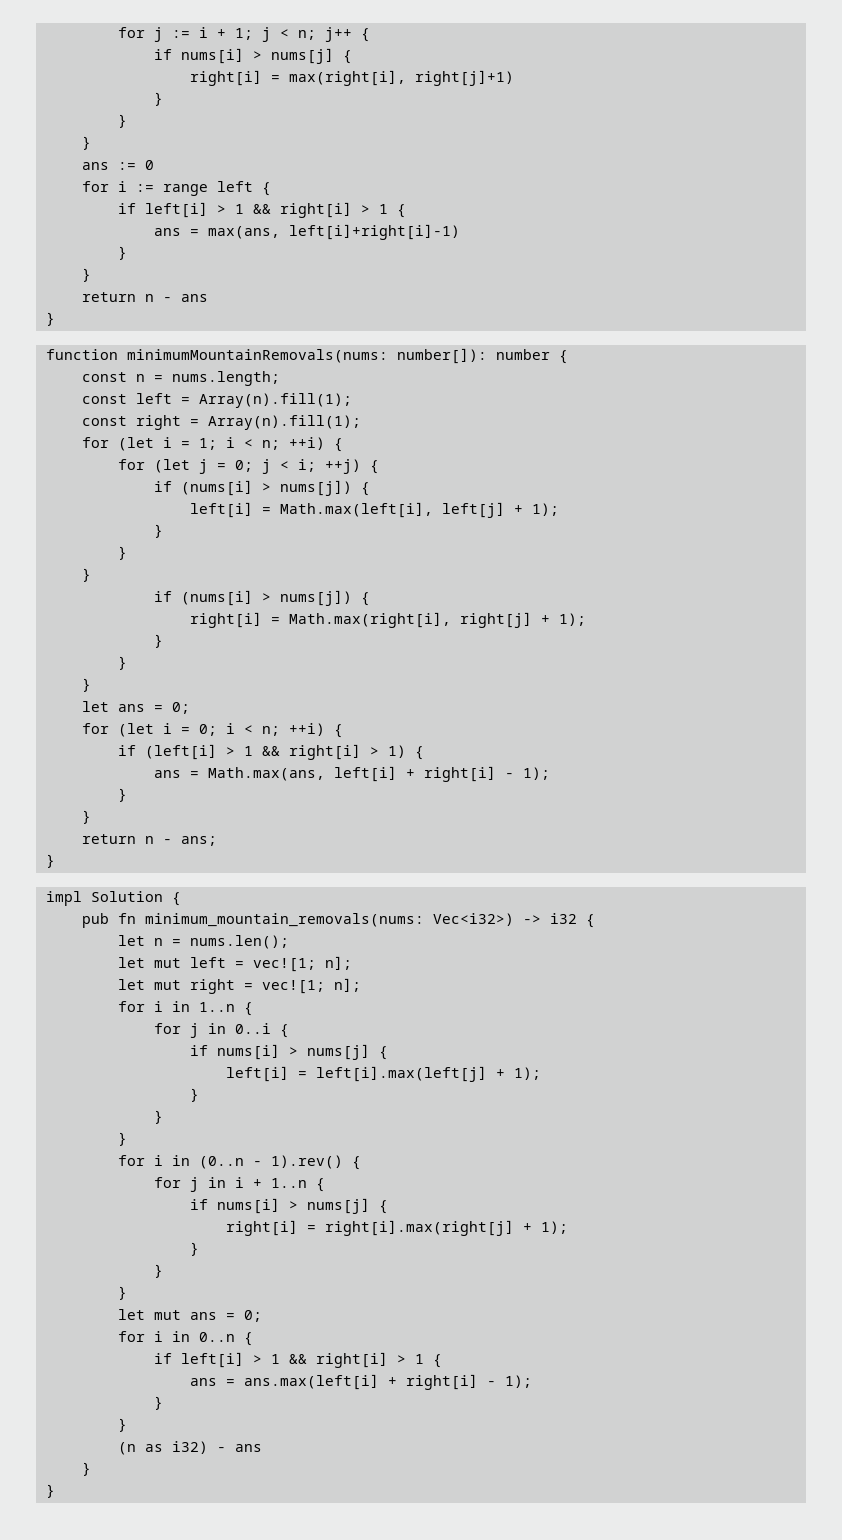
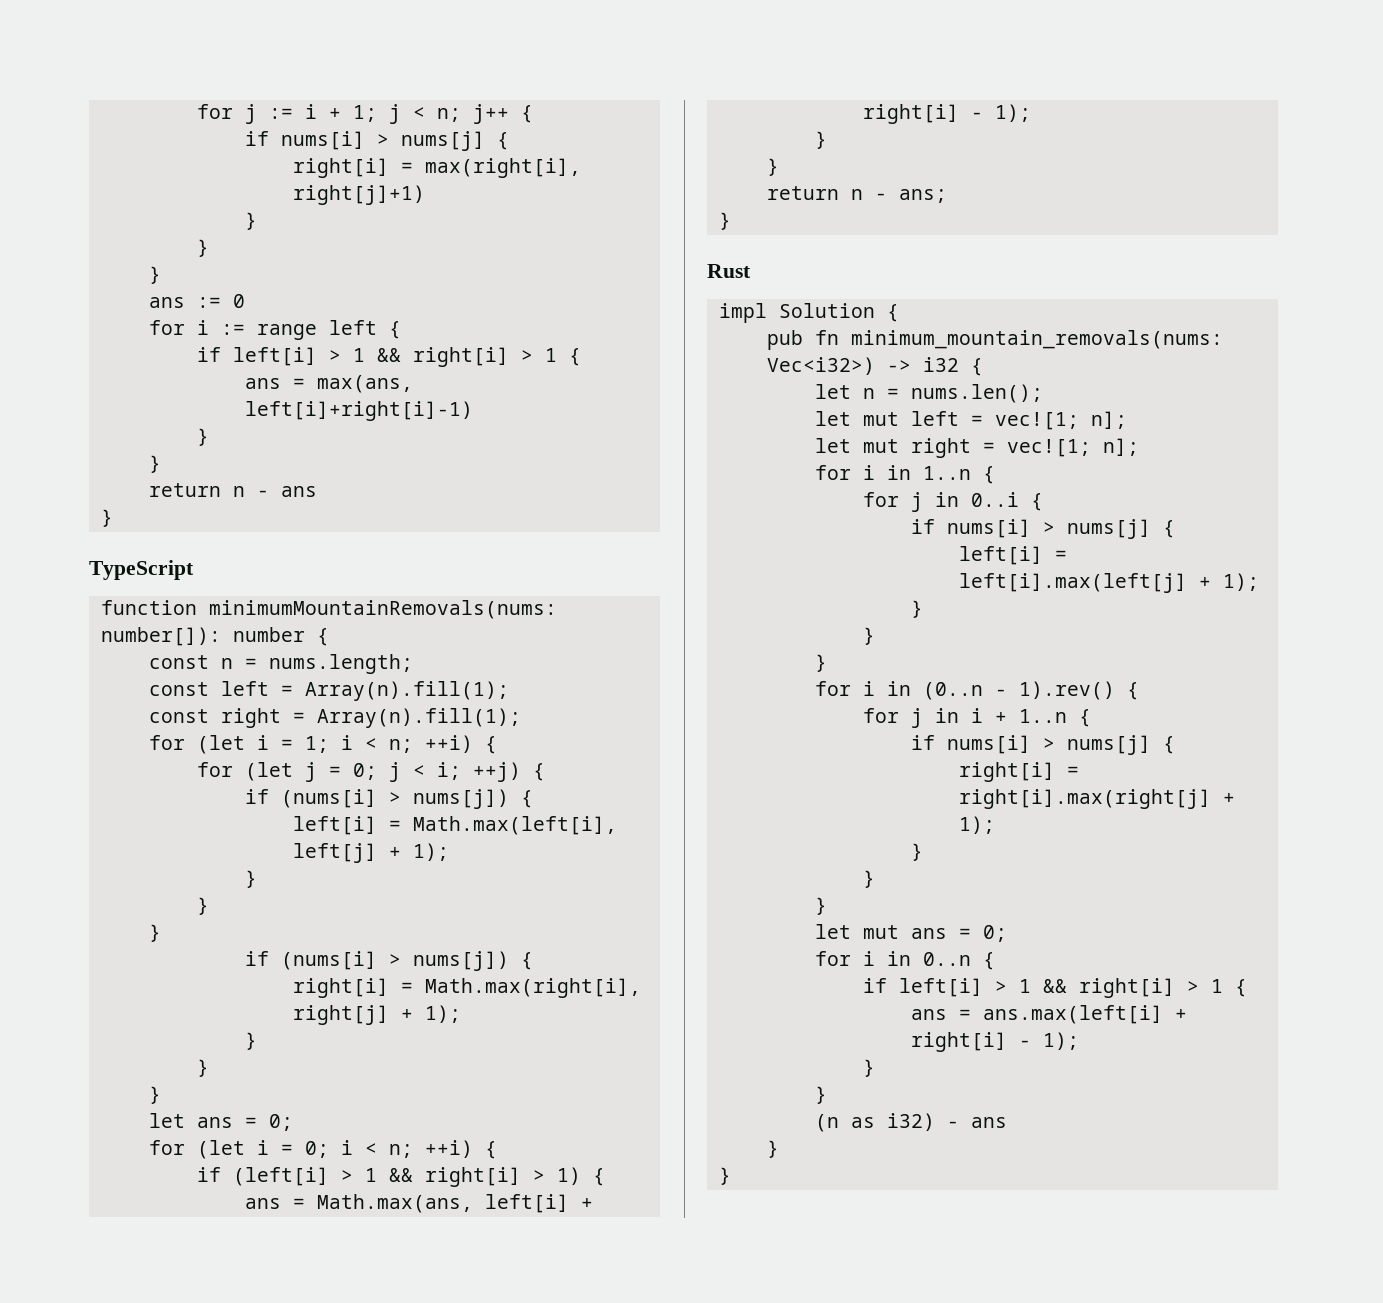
+ TypeScript
+ Rust

